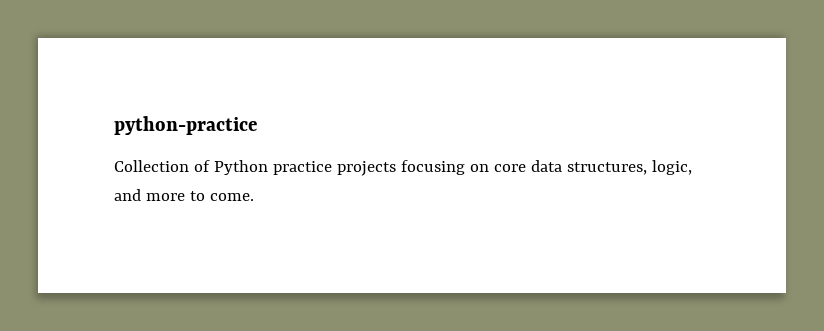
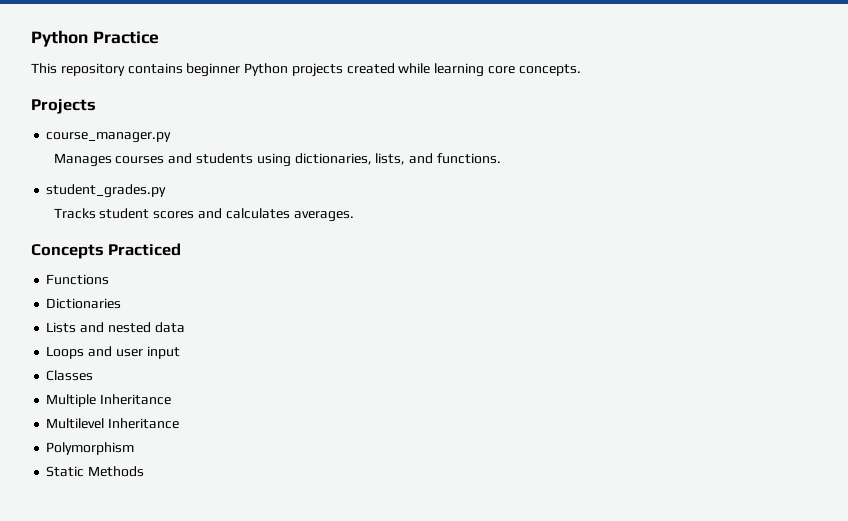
- python-practice
- Collection of Python practice projects focusing on core data structures, logic, and more to come.
+ Python Practice
+ This repository contains beginner Python projects created while learning core concepts.
+ Projects
+ course_manager.py
+ Manages courses and students using dictionaries, lists, and functions.
+ student_grades.py
+ Tracks student scores and calculates averages.
+ Concepts Practiced
+ Functions
+ Dictionaries
+ Lists and nested data
+ Loops and user input
+ Classes
+ Multiple Inheritance
+ Multilevel Inheritance
+ Polymorphism
+ Static Methods

